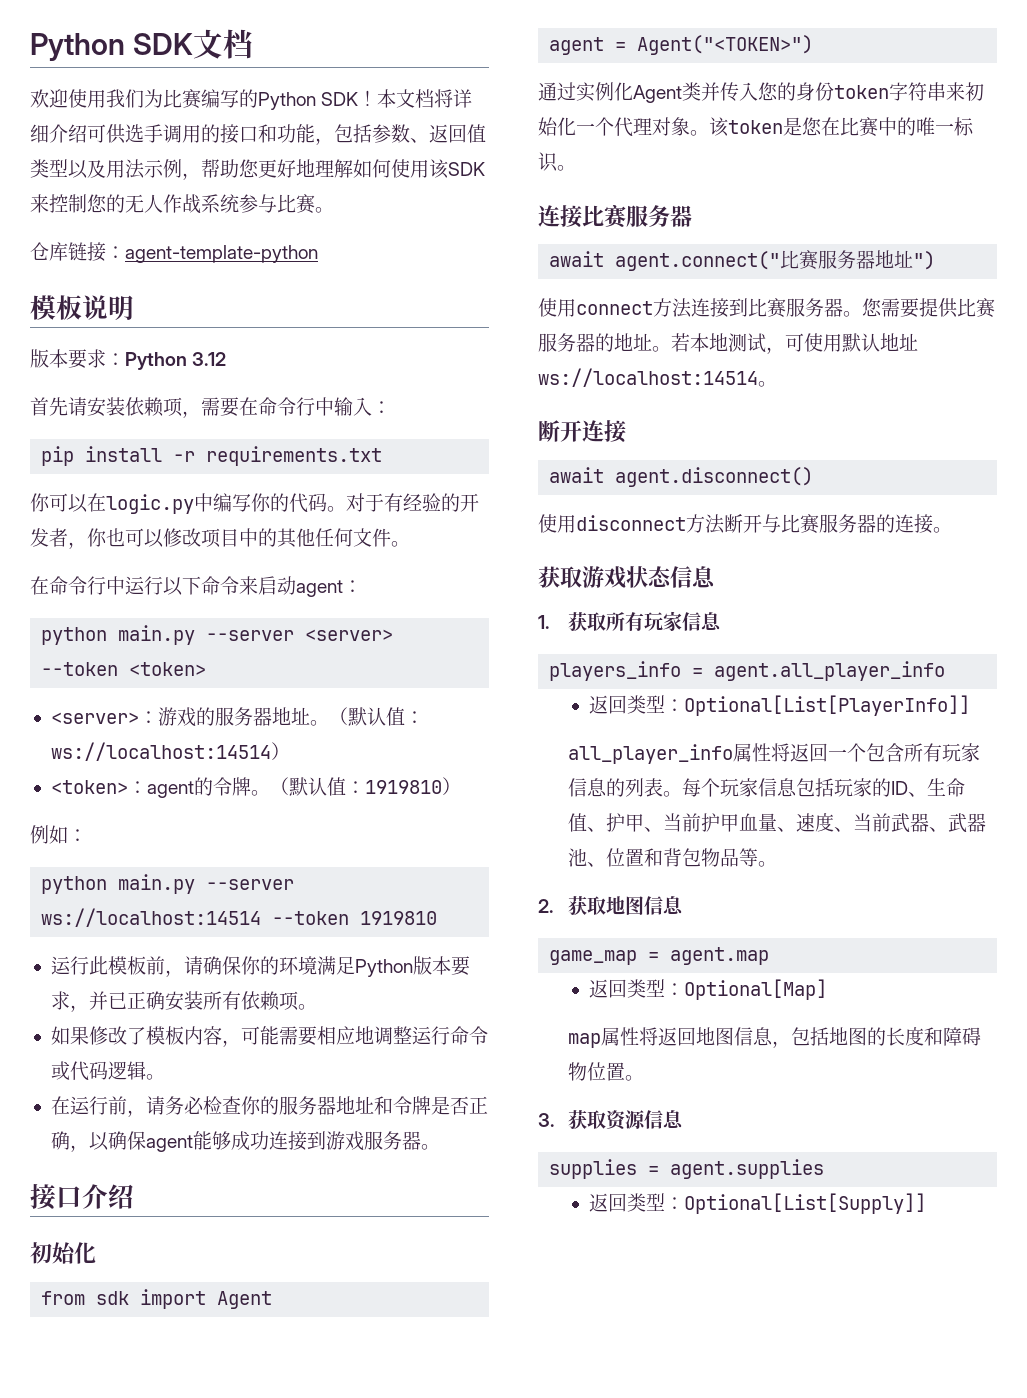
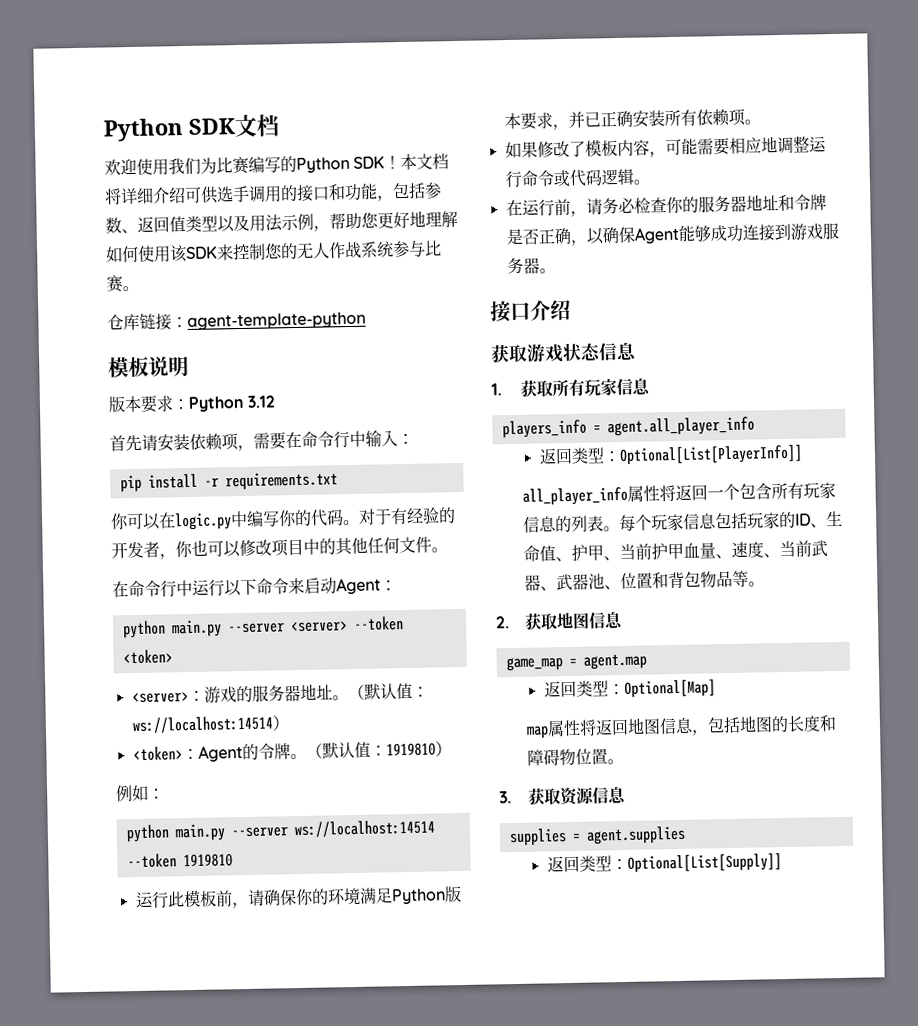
- 在命令行中运行以下命令来启动agent：
+ 在命令行中运行以下命令来启动Agent：
- <token>：agent的令牌。
+ <token>：Agent的令牌。
- 在运行前，请务必检查你的服务器地址和令牌是否正确，以确保agent能够成功连接到游戏服务器。
+ 在运行前，请务必检查你的服务器地址和令牌是否正确，以确保Agent能够成功连接到游戏服务器。
  接口介绍
- 初始化
- from sdk import Agent
- agent = Agent("<TOKEN>")
- 通过实例化Agent类并传入您的身份token字符串来初始化一个代理对象。该token是您在比赛中的唯一标识。
- 连接比赛服务器
- await agent.connect("比赛服务器地址")
- 使用connect方法连接到比赛服务器。您需要提供比赛服务器的地址。若本地测试，可使用默认地址ws://localhost:14514。
- 断开连接
- await agent.disconnect()
- 使用disconnect方法断开与比赛服务器的连接。

